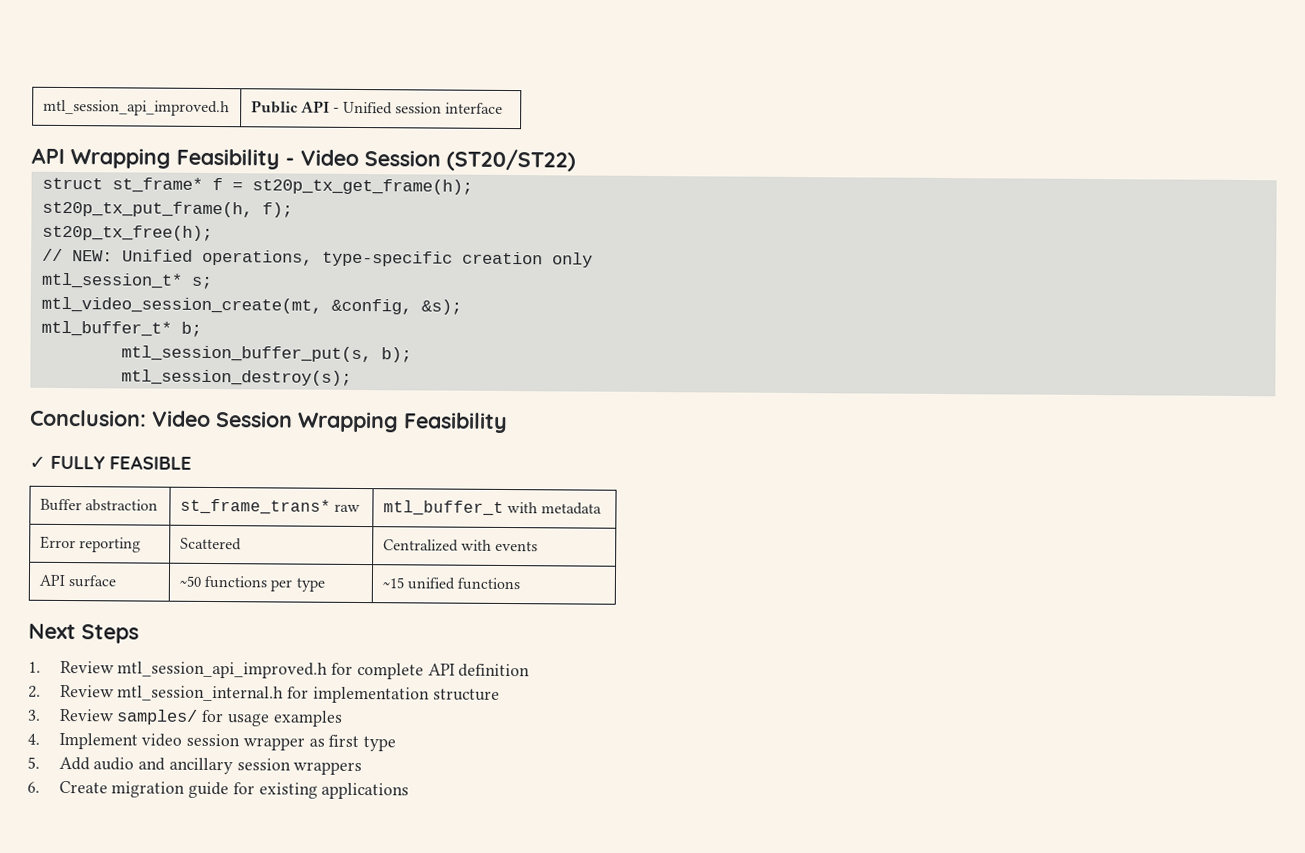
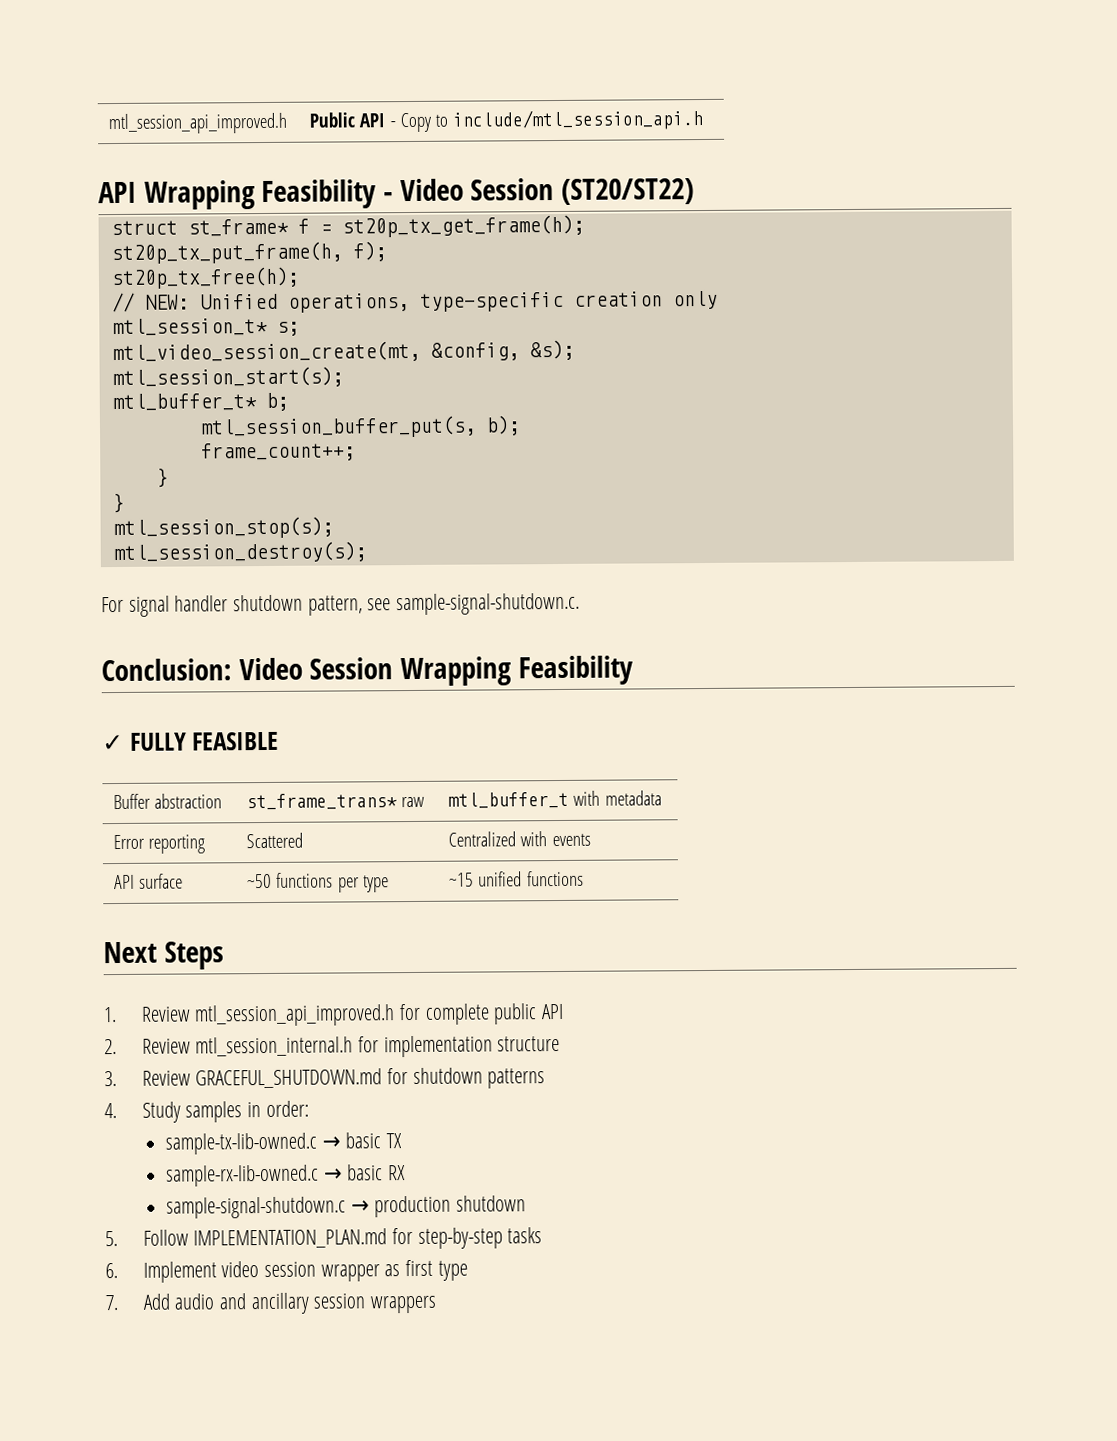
- mtl_session_api_improved.h | Public API - Unified session interface
+ mtl_session_api_improved.h | Public API - Copy to include/mtl_session_api.h
+ mtl_session_start(s);
+ frame_count++;
+ }
+ }
+ mtl_session_stop(s);
  mtl_session_destroy(s);
+ For signal handler shutdown pattern, see sample-signal-shutdown.c.
- 1. Review mtl_session_api_improved.h for complete API definition
+ 1. Review mtl_session_api_improved.h for complete public API
- 3. Review samples/ for usage examples
- 4. Implement video session wrapper as first type
+ 3. Review GRACEFUL_SHUTDOWN.md for shutdown patterns
+ 4. Study samples in order:
+ sample-tx-lib-owned.c → basic TX
+ sample-rx-lib-owned.c → basic RX
+ sample-signal-shutdown.c → production shutdown
+ 5. Follow IMPLEMENTATION_PLAN.md for step-by-step tasks
+ 6. Implement video session wrapper as first type
- 5. Add audio and ancillary session wrappers
+ 7. Add audio and ancillary session wrappers
- 6. Create migration guide for existing applications

